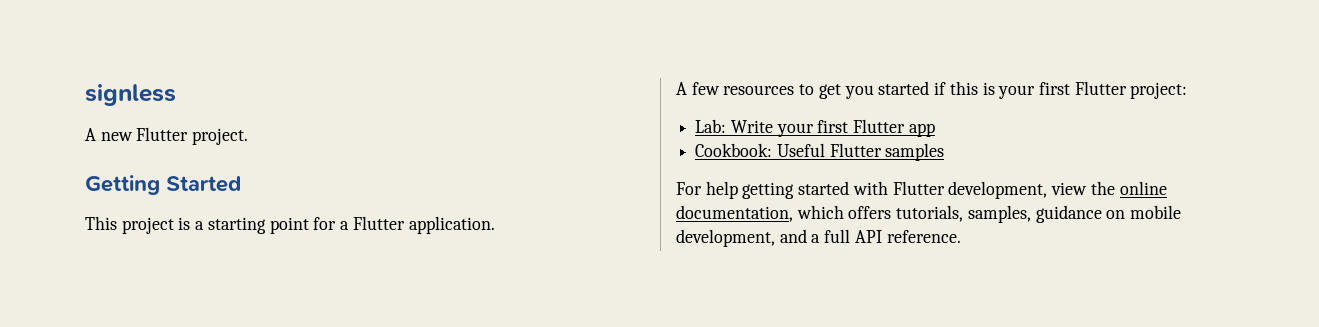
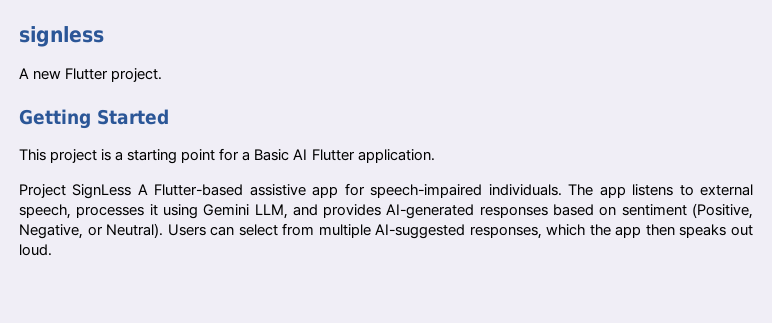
- This project is a starting point for a Flutter application.
+ This project is a starting point for a Basic AI Flutter application.
- A few resources to get you started if this is your first Flutter project:
- Lab: Write your first Flutter app
- Cookbook: Useful Flutter samples
- For help getting started with Flutter development, view the online documentation, which offers tutorials, samples, guidance on mobile development, and a full API reference.
+ Project SignLess A Flutter-based assistive app for speech-impaired individuals. The app listens to external speech, processes it using Gemini LLM, and provides AI-generated responses based on sentiment (Positive, Negative, or Neutral). Users can select from multiple AI-suggested responses, which the app then speaks out loud.

